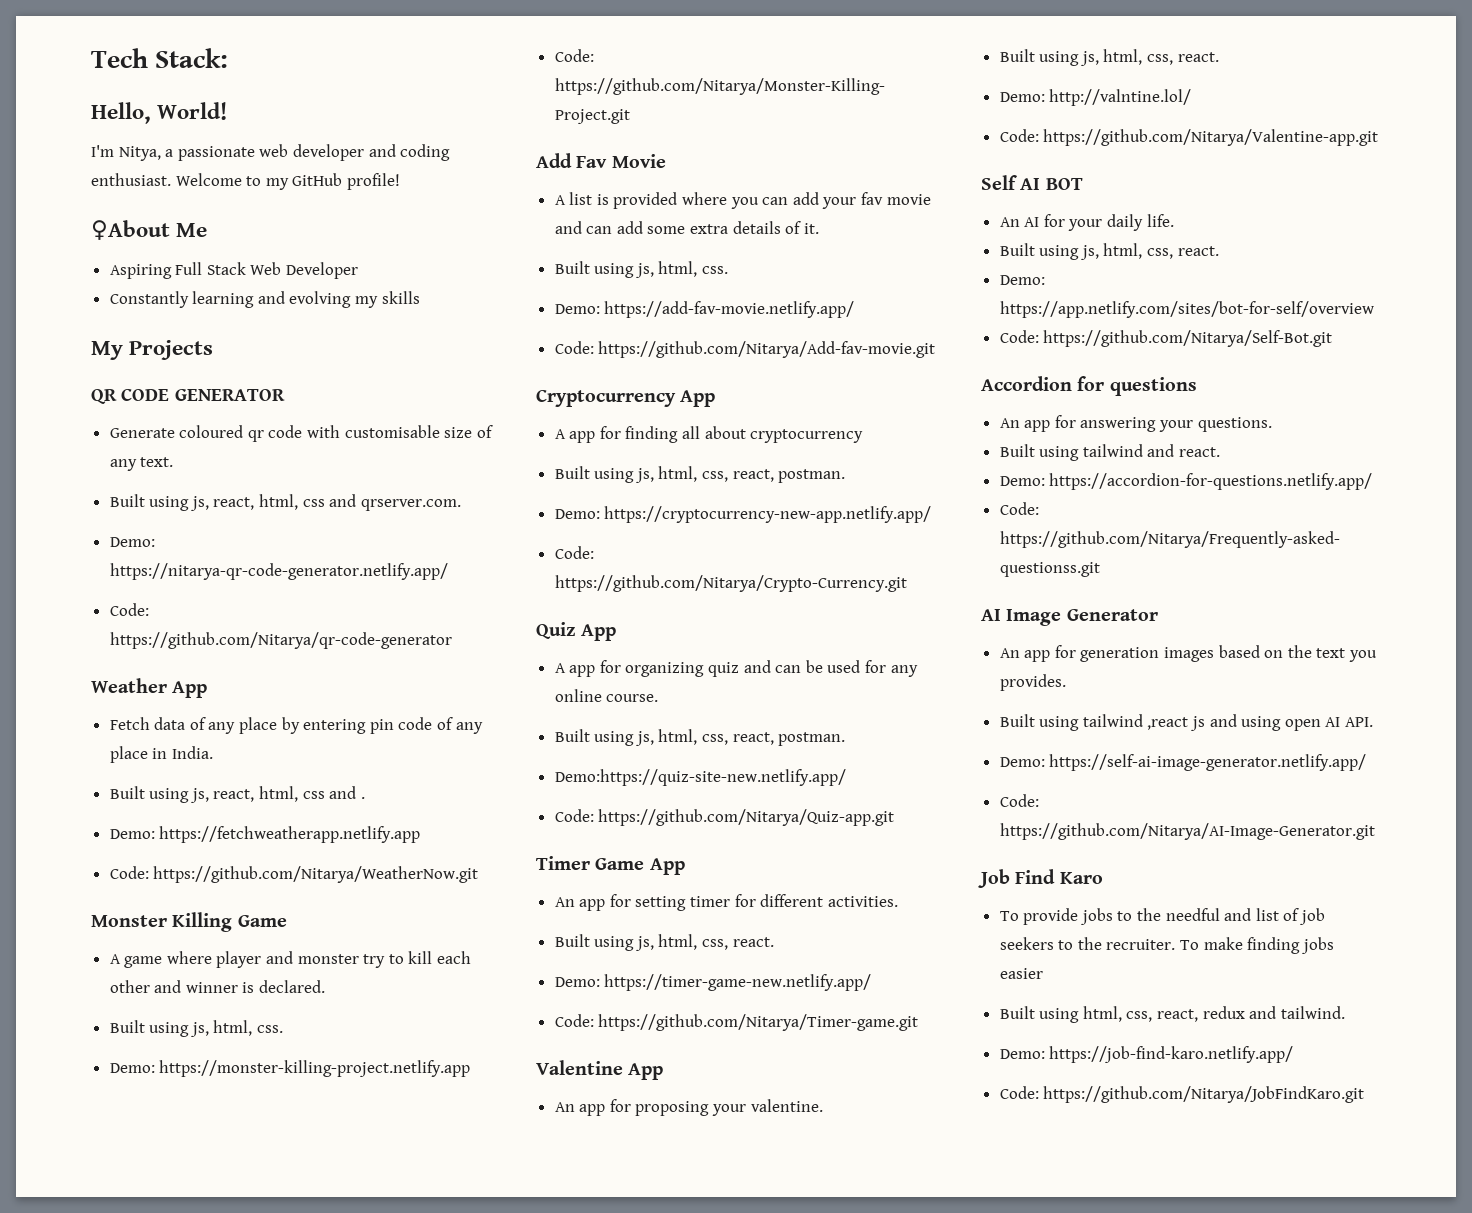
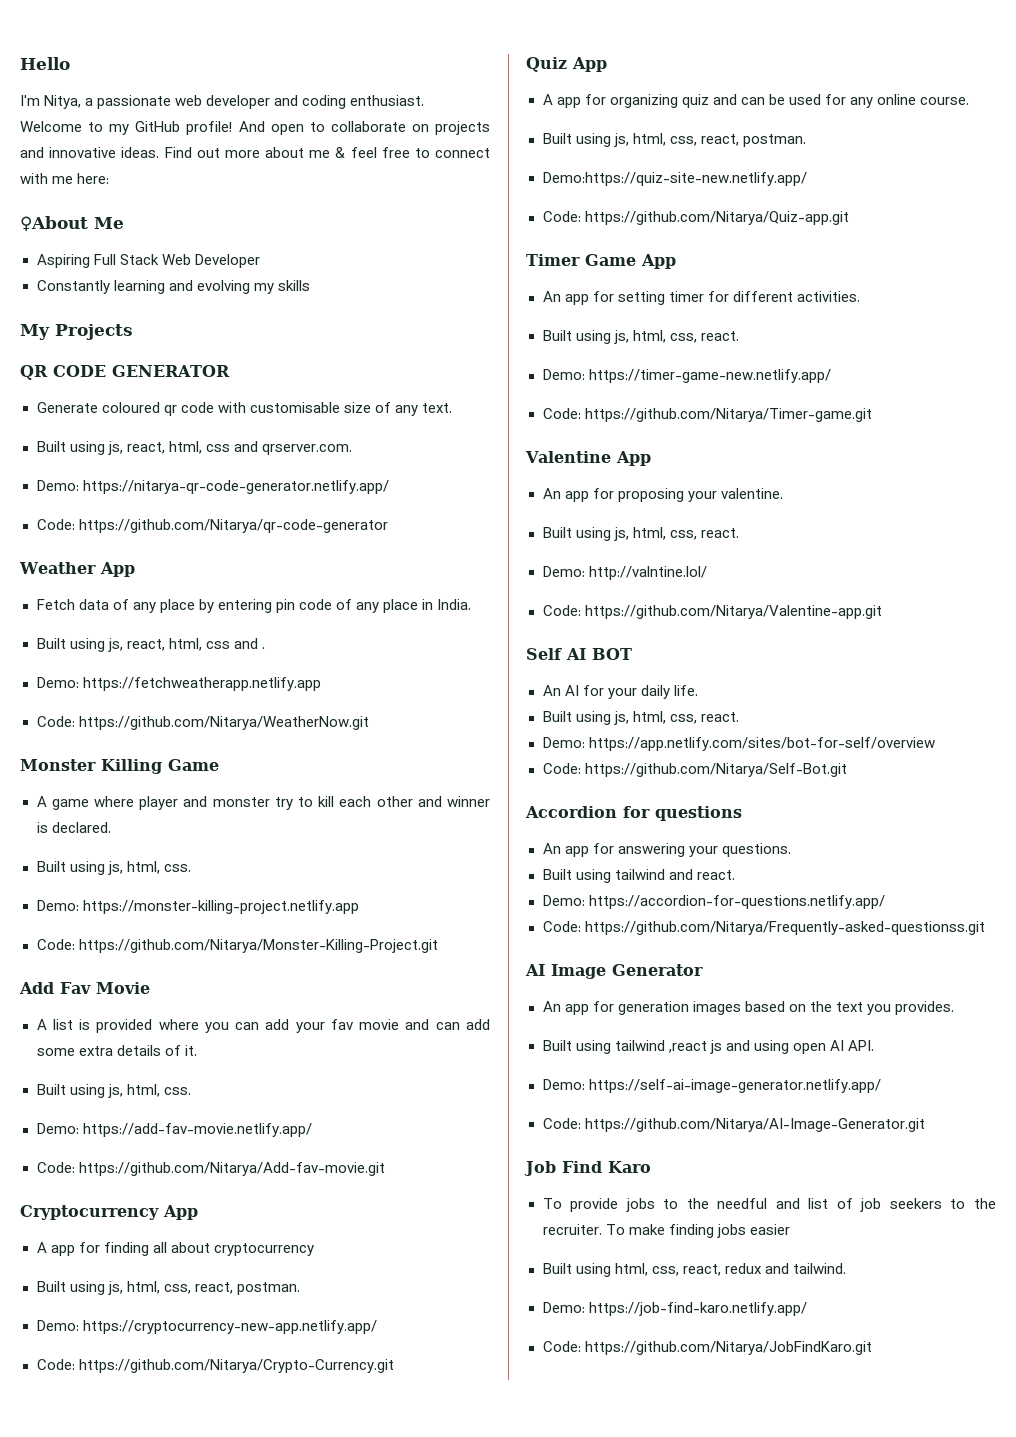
- Tech Stack:
- Hello, World!
+ Hello
+ And open to collaborate on projects and innovative ideas. Find out more about me & feel free to connect with me here:

